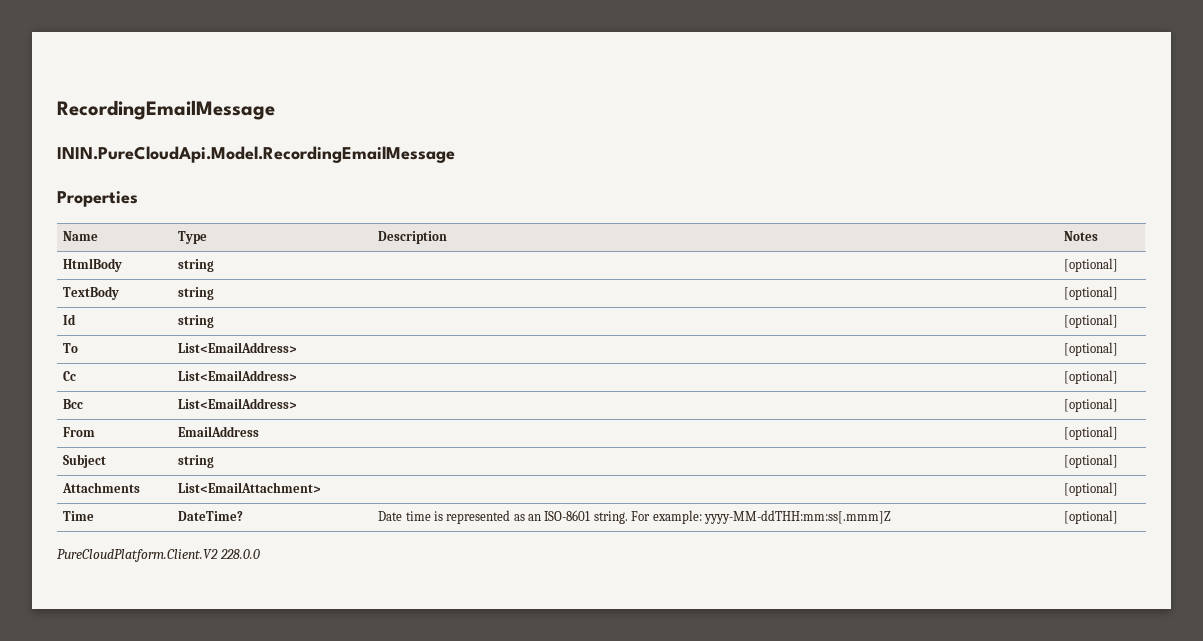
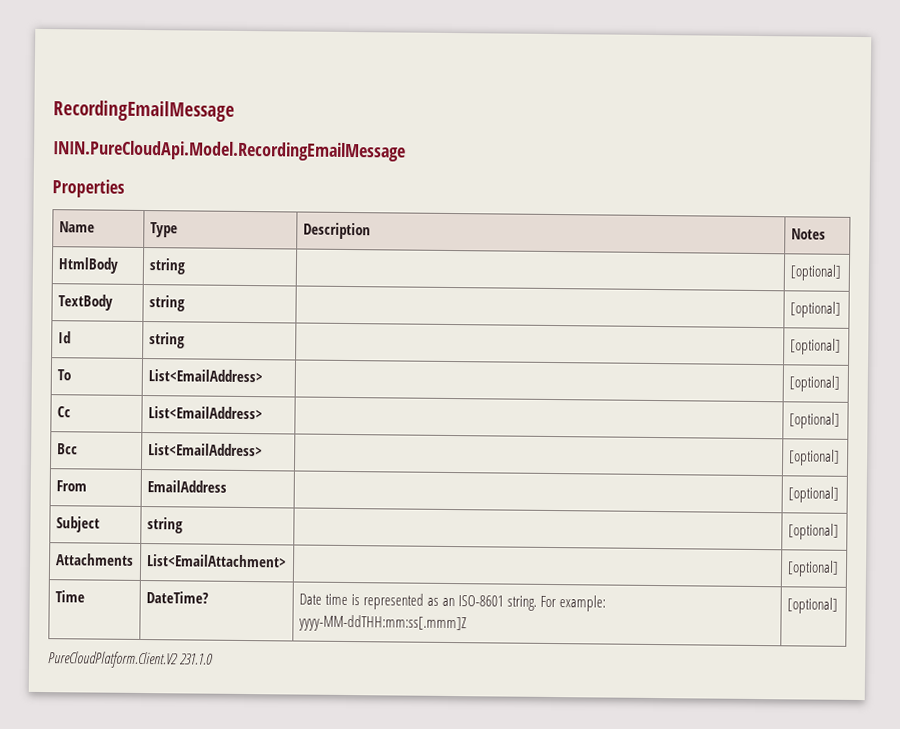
- PureCloudPlatform.Client.V2 228.0.0
+ PureCloudPlatform.Client.V2 231.1.0

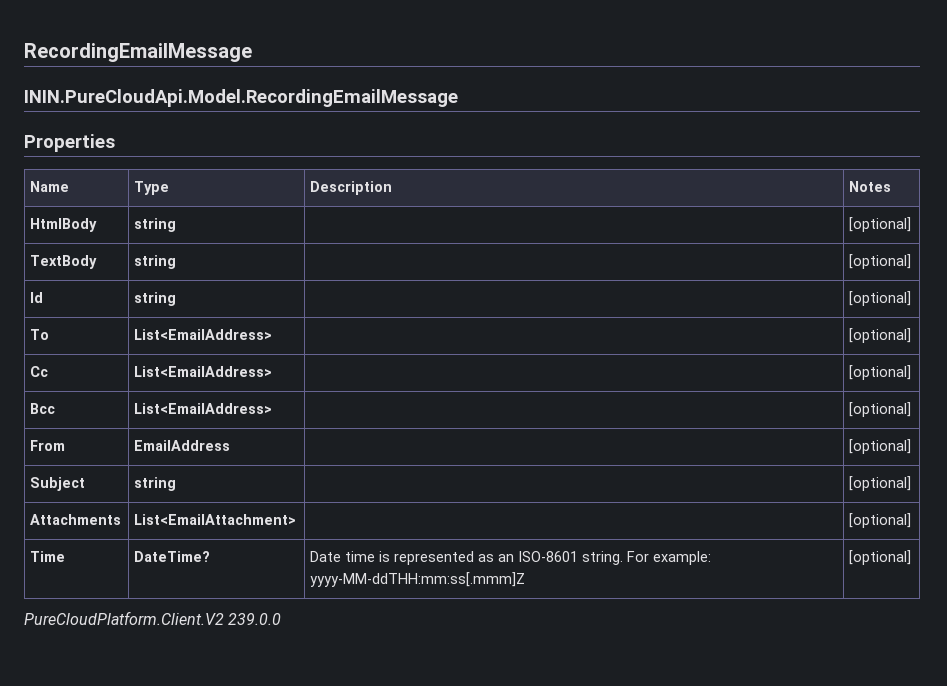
- PureCloudPlatform.Client.V2 231.1.0
+ PureCloudPlatform.Client.V2 239.0.0

